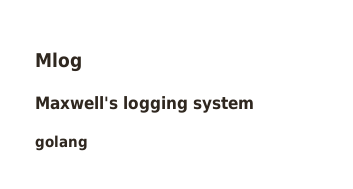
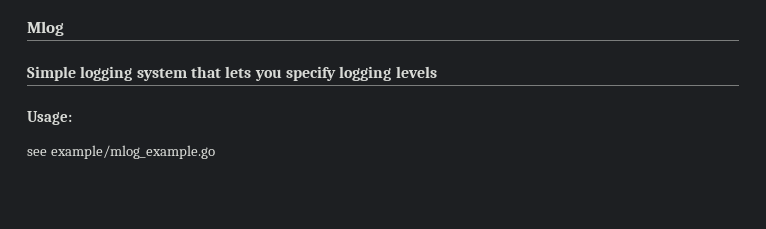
- Maxwell's logging system
- golang
+ Simple logging system that lets you specify logging levels
+ Usage:
+ see example/mlog_example.go

